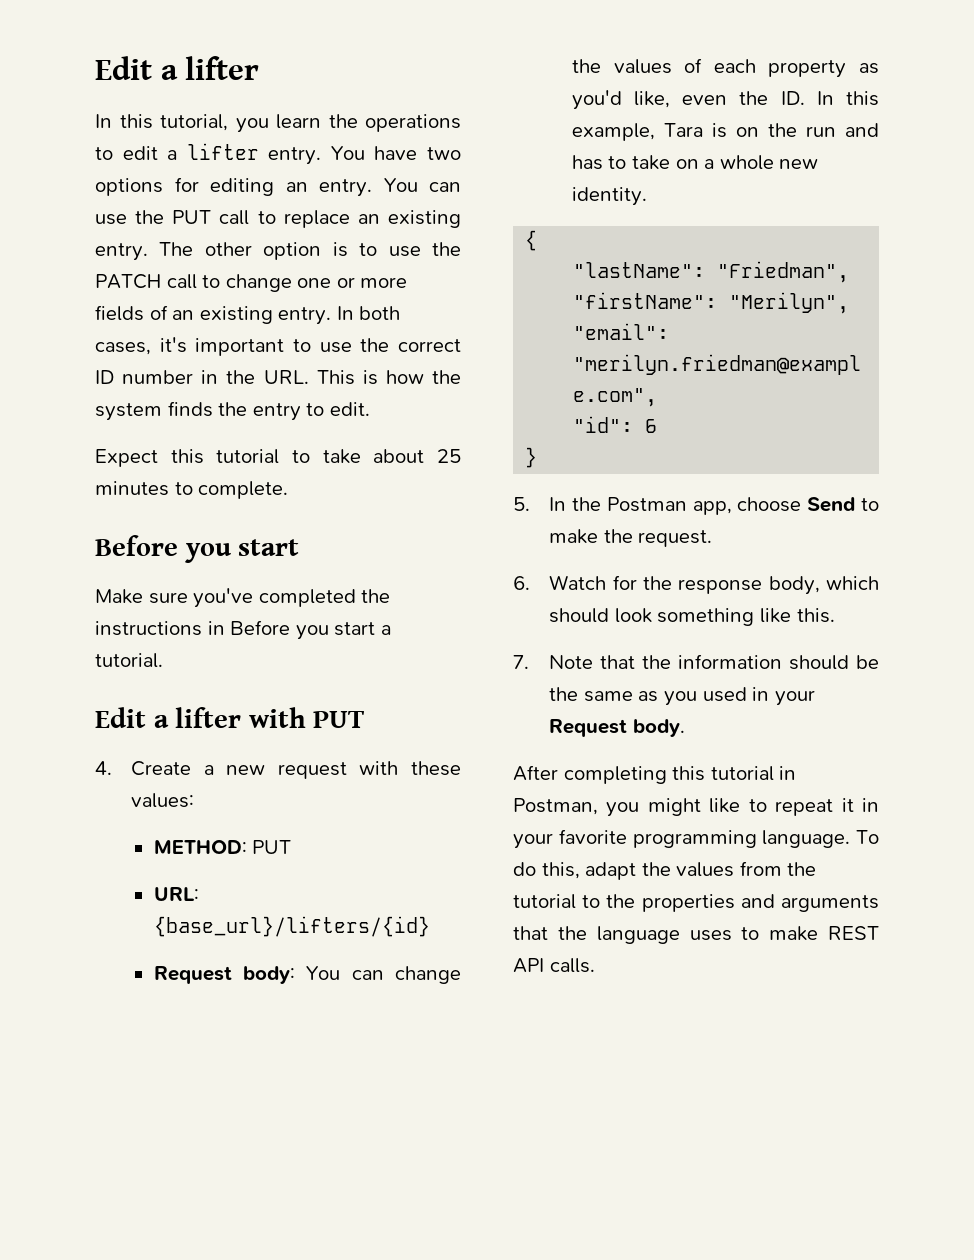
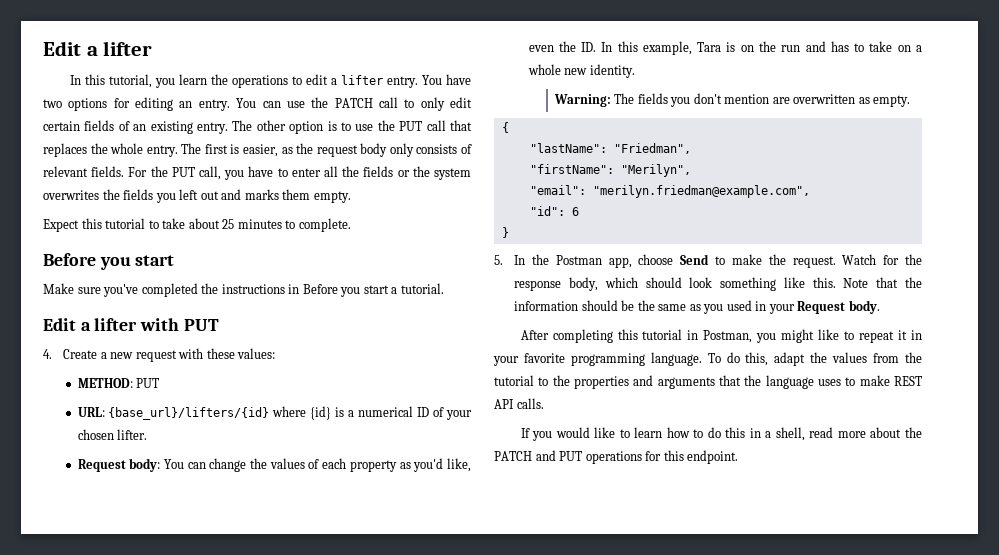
- You can use the PUT call to replace an existing entry.
+ You can use the PATCH call to only edit certain fields of an existing entry.
- The other option is to use the PATCH call to change one or more fields of an existing entry. In both cases, it's important to use the correct ID number in the URL. This is how the system finds the entry to edit.
+ The other option is to use the PUT call that replaces the whole entry. The first is easier, as the request body only consists of relevant fields. For the PUT call, you have to enter all the fields or the system overwrites the fields you left out and marks them empty.
- URL: {base_url}/lifters/{id}
+ URL: {base_url}/lifters/{id} where {id} is a numerical ID of your chosen lifter.
+ Warning: The fields you don't mention are overwritten as empty.
- 5. In the Postman app, choose Send to make the request.
- 6. Watch for the response body, which should look something like this.
- 7. Note that the information should be the same as you used in your Request body.
+ 5. In the Postman app, choose Send to make the request. Watch for the response body, which should look something like this. Note that the information should be the same as you used in your Request body.
+ If you would like to learn how to do this in a shell, read more about the PATCH and PUT operations for this endpoint.

